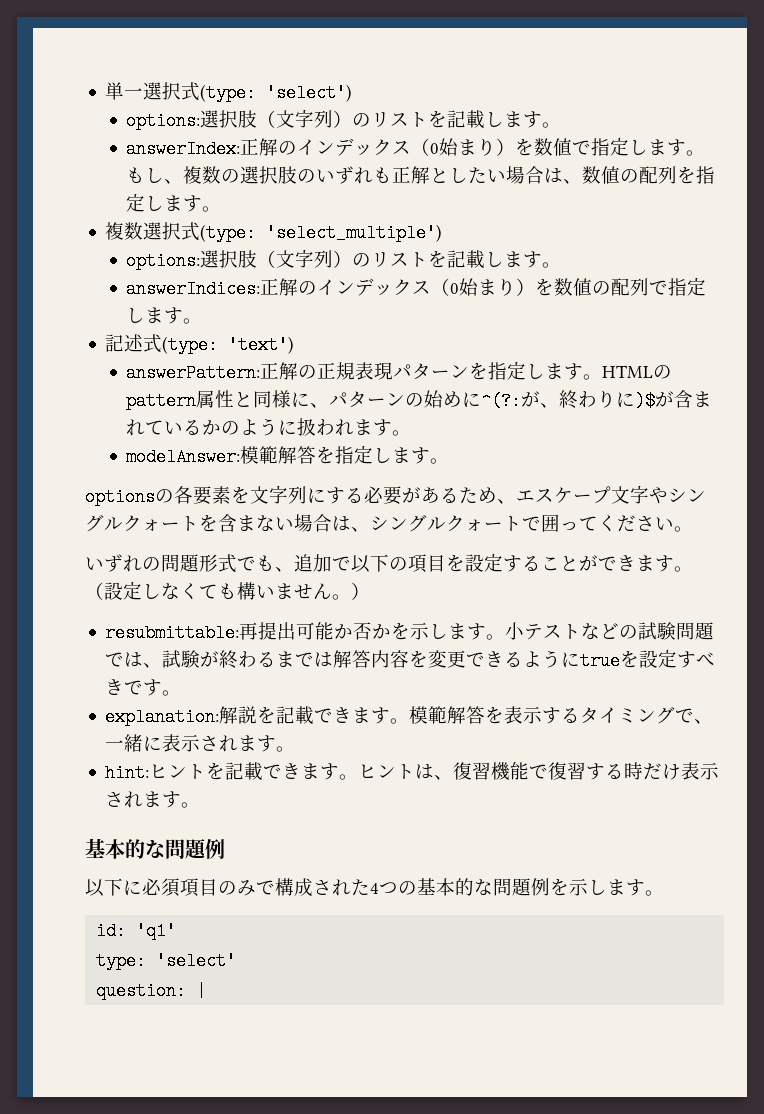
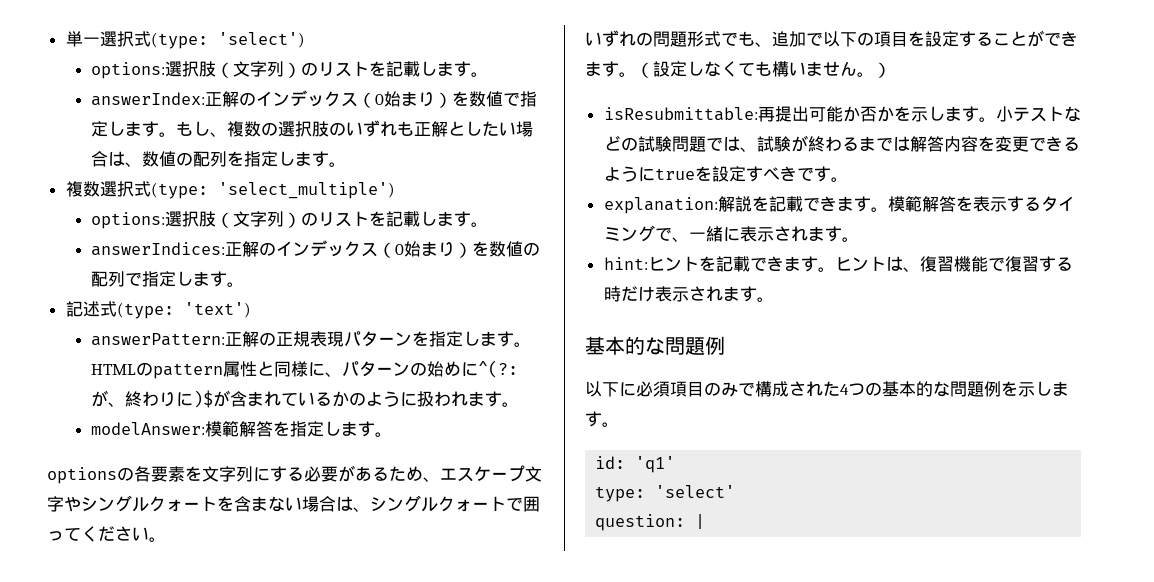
- resubmittable:再提出可能か否かを示します。
+ isResubmittable:再提出可能か否かを示します。

